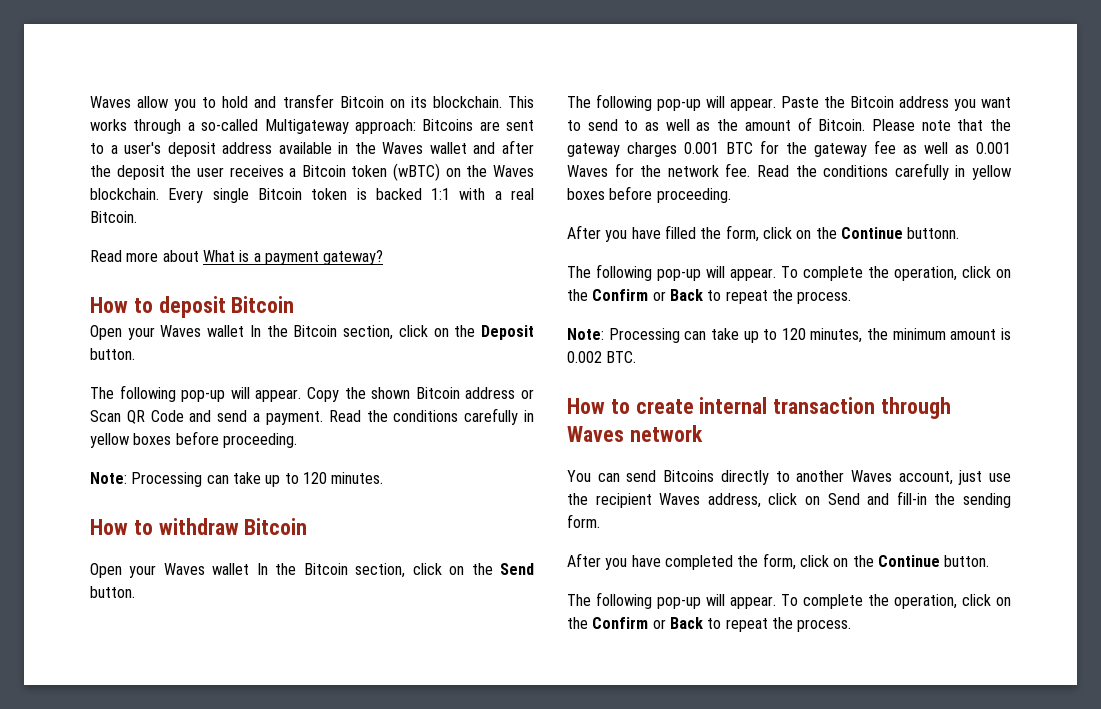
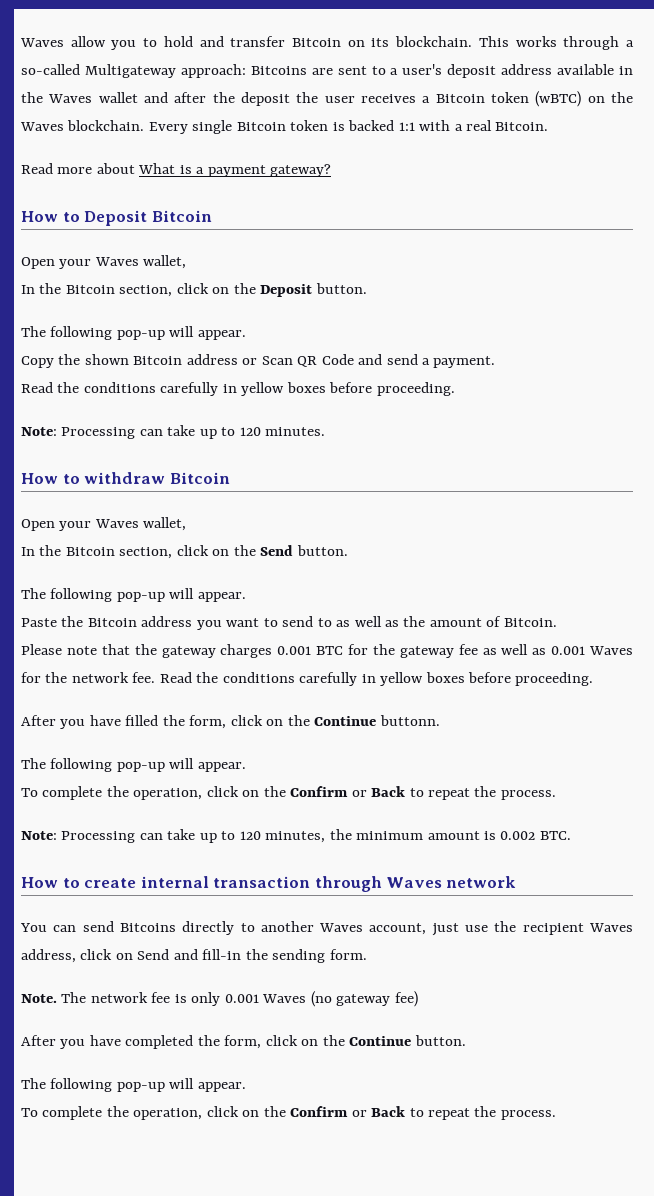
- How to deposit Bitcoin
- Open your Waves wallet In the Bitcoin section, click on the Deposit button.
- The following pop-up will appear. Copy the shown Bitcoin address or Scan QR Code and send a payment. Read the conditions carefully in yellow boxes before proceeding.
+ How to Deposit Bitcoin
+ Open your Waves wallet,
+ In the Bitcoin section, click on the Deposit button.
+ The following pop-up will appear.
+ Copy the shown Bitcoin address or Scan QR Code and send a payment.
+ Read the conditions carefully in yellow boxes before proceeding.
  How to withdraw Bitcoin
- Open your Waves wallet In the Bitcoin section, click on the Send button.
- The following pop-up will appear. Paste the Bitcoin address you want to send to as well as the amount of Bitcoin. Please note that the gateway charges 0.001 BTC for the gateway fee as well as 0.001 Waves for the network fee.
+ Open your Waves wallet,
+ In the Bitcoin section, click on the Send button.
+ The following pop-up will appear.
+ Paste the Bitcoin address you want to send to as well as the amount of Bitcoin.
+ Please note that the gateway charges 0.001 BTC for the gateway fee as well as 0.001 Waves for the network fee.
  After you have filled the form, click on the Continue buttonn.
- The following pop-up will appear. To complete the operation, click on the Confirm or Back to repeat the process.
+ The following pop-up will appear.
+ To complete the operation, click on the Confirm or Back to repeat the process.
+ Note. The network fee is only 0.001 Waves (no gateway fee)
  After you have completed the form, click on the Continue button.
- The following pop-up will appear. To complete the operation, click on the Confirm or Back to repeat the process.
+ The following pop-up will appear.
+ To complete the operation, click on the Confirm or Back to repeat the process.

